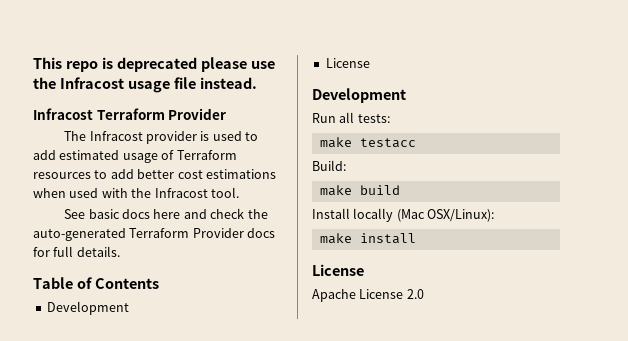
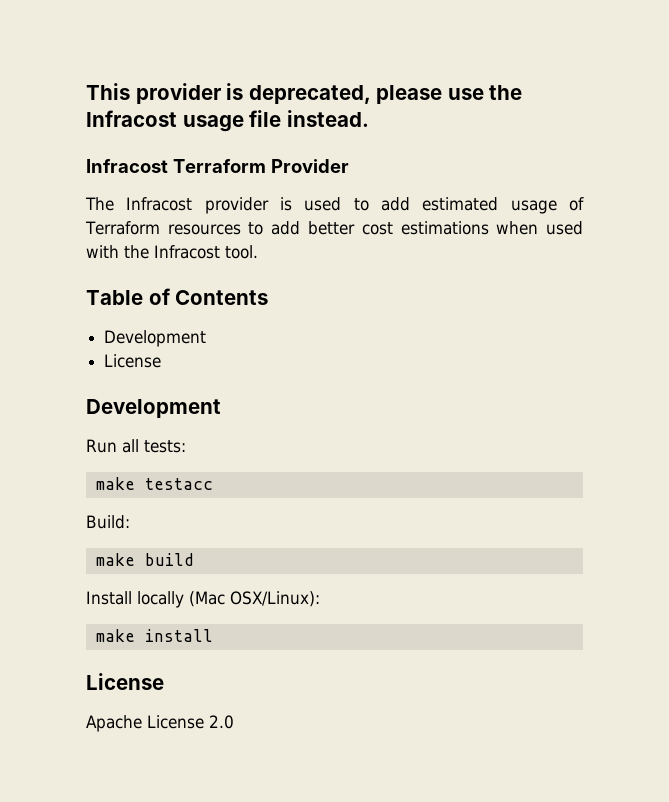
- This repo is deprecated please use the Infracost usage file instead.
+ This provider is deprecated, please use the Infracost usage file instead.
- See basic docs here and check the auto-generated Terraform Provider docs for full details.

